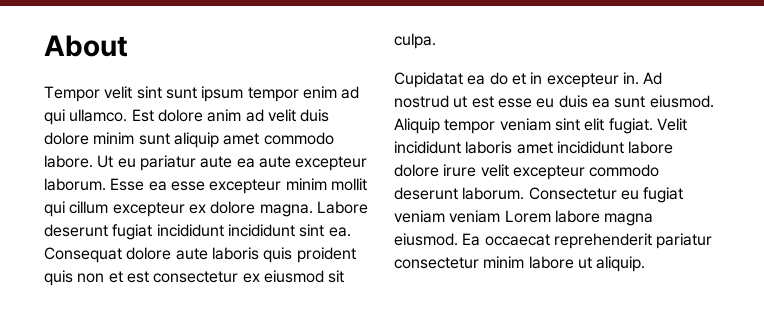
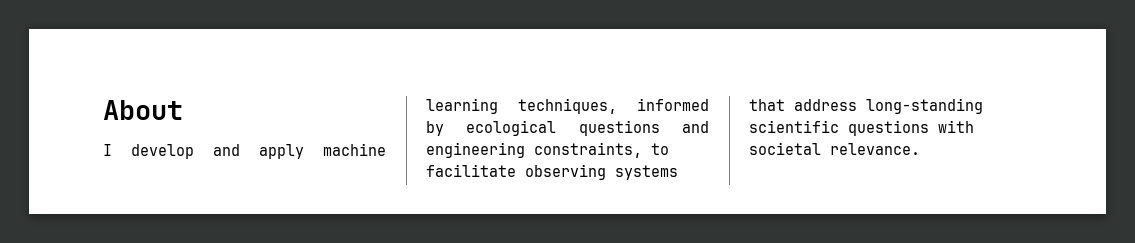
- Tempor velit sint sunt ipsum tempor enim ad qui ullamco. Est dolore anim ad velit duis dolore minim sunt aliquip amet commodo labore. Ut eu pariatur aute ea aute excepteur laborum. Esse ea esse excepteur minim mollit qui cillum excepteur ex dolore magna. Labore deserunt fugiat incididunt incididunt sint ea. Consequat dolore aute laboris quis proident quis non et est consectetur ex eiusmod sit culpa.
- Cupidatat ea do et in excepteur in. Ad nostrud ut est esse eu duis ea sunt eiusmod. Aliquip tempor veniam sint elit fugiat. Velit incididunt laboris amet incididunt labore dolore irure velit excepteur commodo deserunt laborum. Consectetur eu fugiat veniam veniam Lorem labore magna eiusmod. Ea occaecat reprehenderit pariatur consectetur minim labore ut aliquip.
+ I develop and apply machine learning techniques, informed by ecological questions and engineering constraints, to facilitate observing systems that address long-standing scientific questions with societal relevance.

